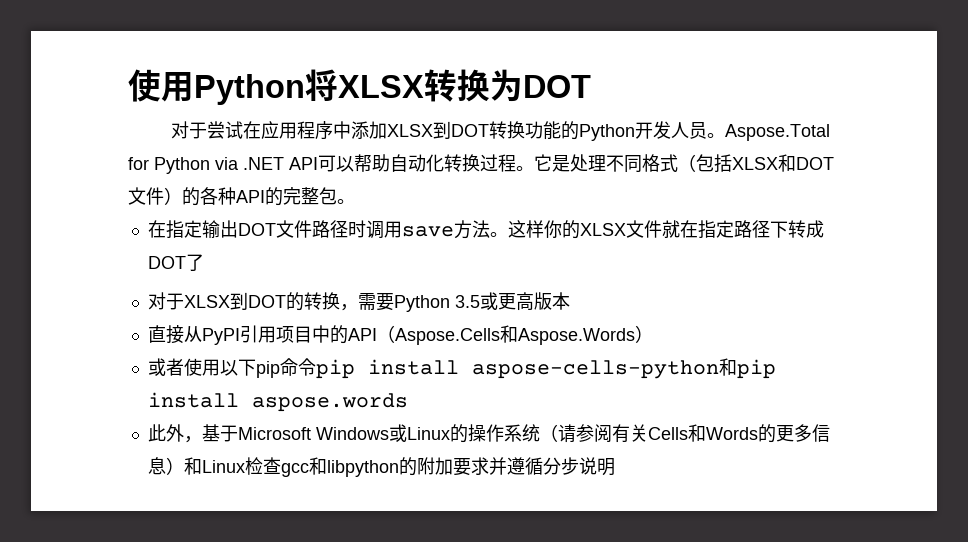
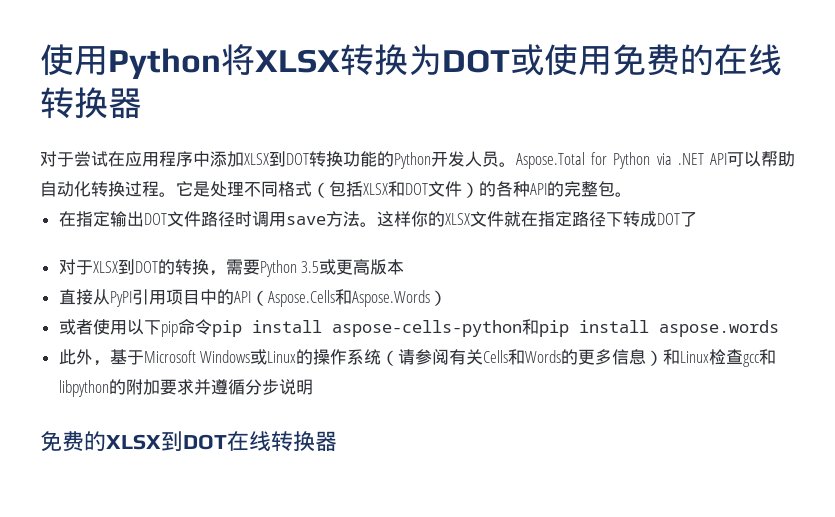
- 使用Python将XLSX转换为DOT
+ 使用Python将XLSX转换为DOT或使用免费的在线转换器
+ 免费的XLSX到DOT在线转换器

